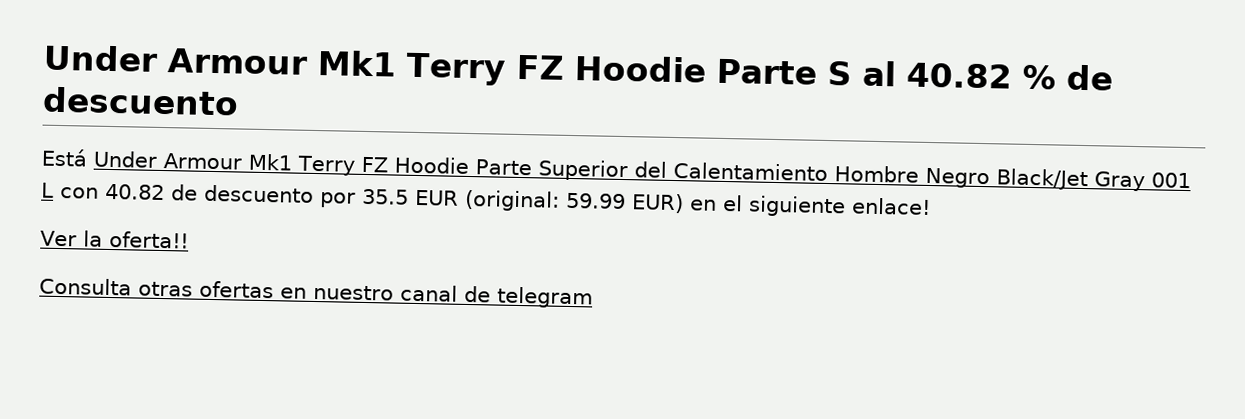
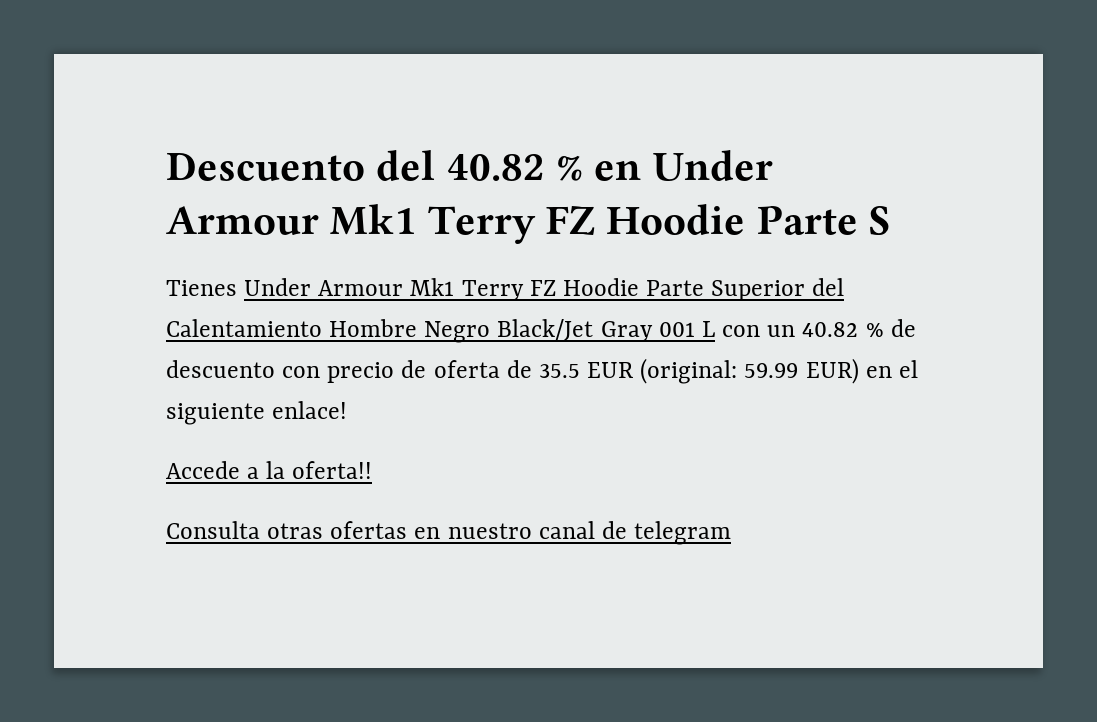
- Under Armour Mk1 Terry FZ Hoodie Parte S al 40.82 % de descuento
- Está Under Armour Mk1 Terry FZ Hoodie Parte Superior del Calentamiento Hombre Negro Black/Jet Gray 001 L con 40.82 de descuento por 35.5 EUR (original: 59.99 EUR) en el siguiente enlace!
+ Descuento del 40.82 % en Under Armour Mk1 Terry FZ Hoodie Parte S
+ Tienes Under Armour Mk1 Terry FZ Hoodie Parte Superior del Calentamiento Hombre Negro Black/Jet Gray 001 L con un 40.82 % de descuento con precio de oferta de 35.5 EUR (original: 59.99 EUR) en el siguiente enlace!
- Ver la oferta!!
+ Accede a la oferta!!

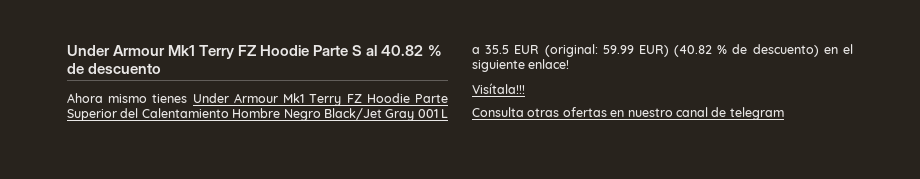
- Descuento del 40.82 % en Under Armour Mk1 Terry FZ Hoodie Parte S
- Tienes Under Armour Mk1 Terry FZ Hoodie Parte Superior del Calentamiento Hombre Negro Black/Jet Gray 001 L con un 40.82 % de descuento con precio de oferta de 35.5 EUR (original: 59.99 EUR) en el siguiente enlace!
+ Under Armour Mk1 Terry FZ Hoodie Parte S al 40.82 % de descuento
+ Ahora mismo tienes Under Armour Mk1 Terry FZ Hoodie Parte Superior del Calentamiento Hombre Negro Black/Jet Gray 001 L a 35.5 EUR (original: 59.99 EUR) (40.82 % de descuento) en el siguiente enlace!
- Accede a la oferta!!
+ Visítala!!!

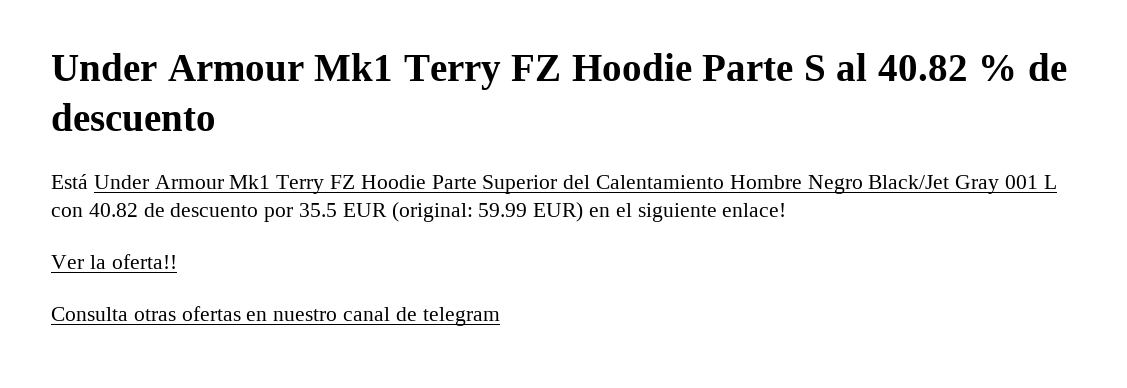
- Ahora mismo tienes Under Armour Mk1 Terry FZ Hoodie Parte Superior del Calentamiento Hombre Negro Black/Jet Gray 001 L a 35.5 EUR (original: 59.99 EUR) (40.82 % de descuento) en el siguiente enlace!
+ Está Under Armour Mk1 Terry FZ Hoodie Parte Superior del Calentamiento Hombre Negro Black/Jet Gray 001 L con 40.82 de descuento por 35.5 EUR (original: 59.99 EUR) en el siguiente enlace!
- Visítala!!!
+ Ver la oferta!!

